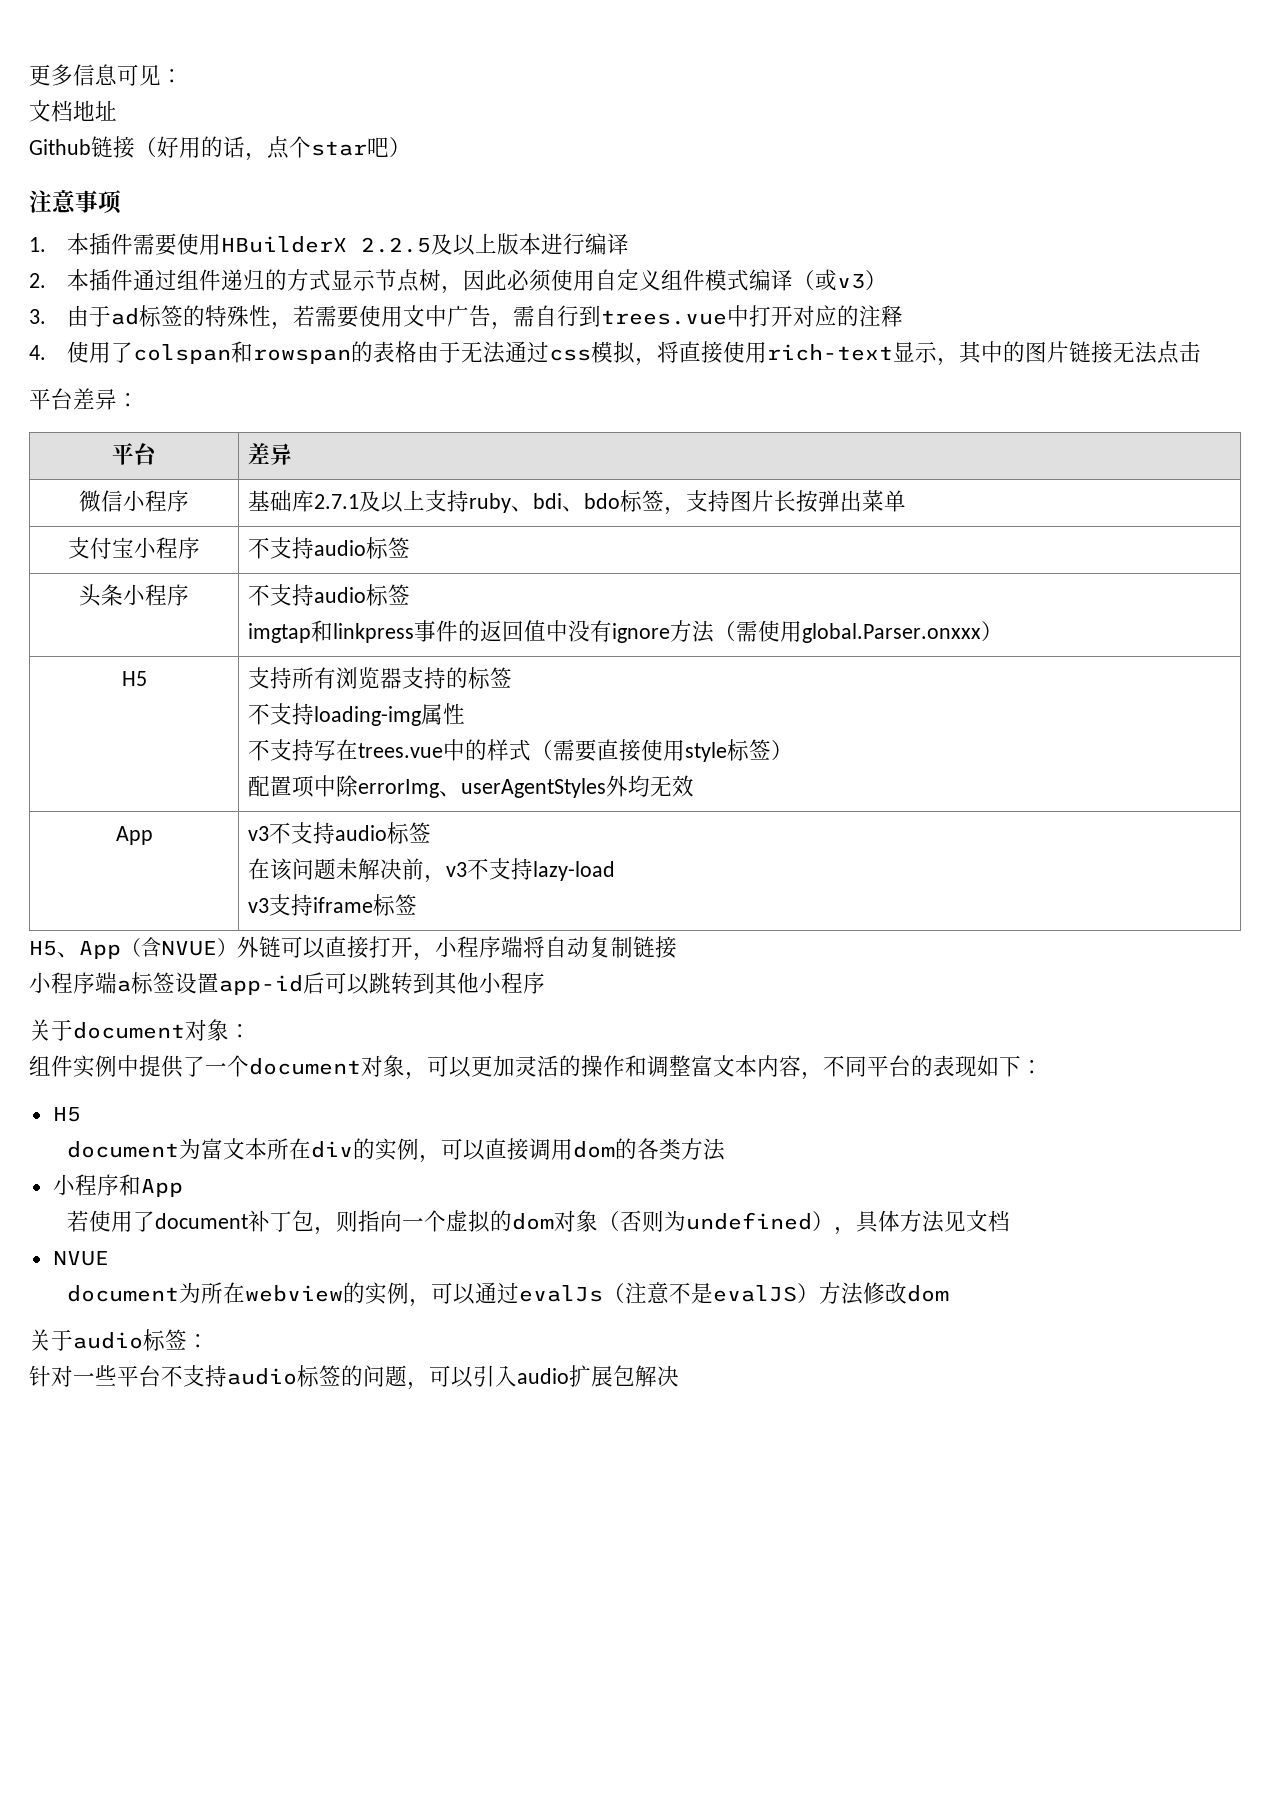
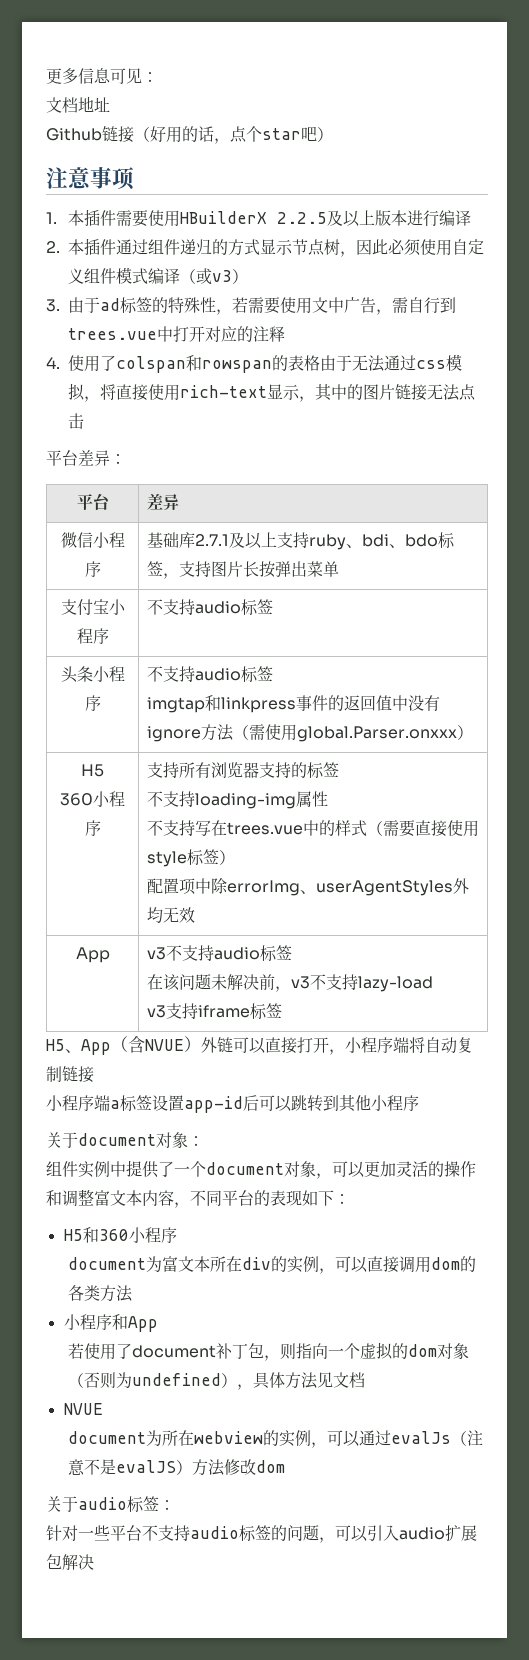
  头条小程序 | 不支持audio标签
  imgtap和linkpress事件的返回值中没有ignore方法（需使用global.Parser.onxxx）
- H5 | 支持所有浏览器支持的标签
+ H5
+ 360小程序 | 支持所有浏览器支持的标签
  组件实例中提供了一个document对象，可以更加灵活的操作和调整富文本内容，不同平台的表现如下：
- H5
+ H5和360小程序

